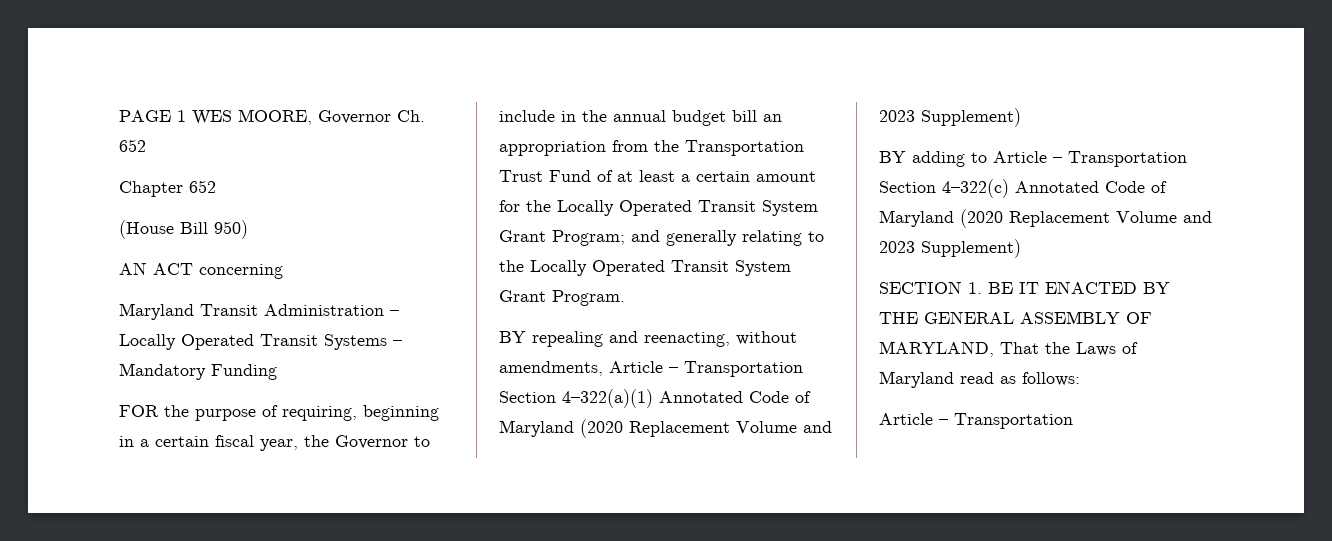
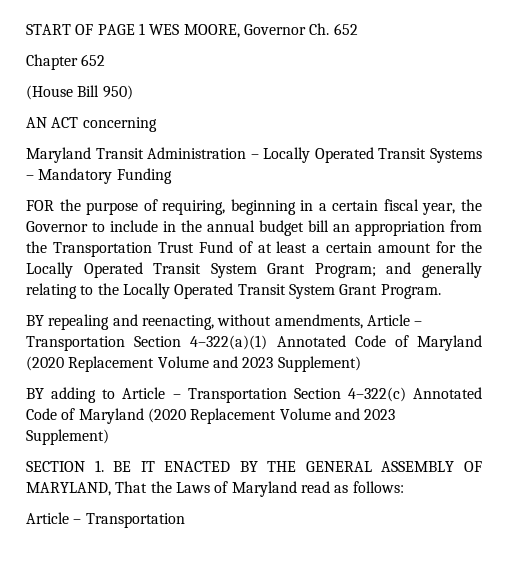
- PAGE 1 WES MOORE, Governor Ch. 652
+ START OF PAGE 1 WES MOORE, Governor Ch. 652

